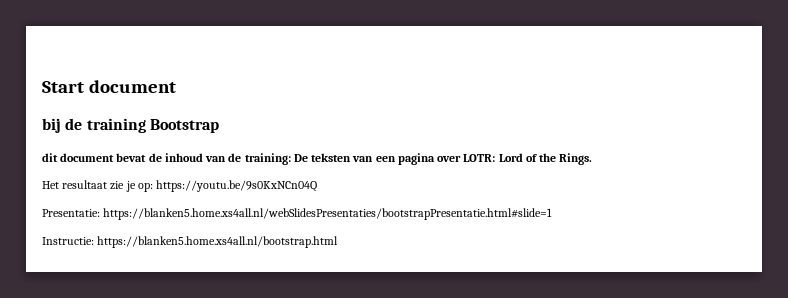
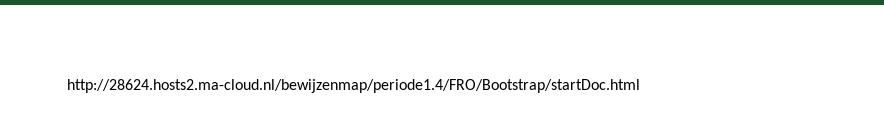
- Start document
- bij de training Bootstrap
- dit document bevat de inhoud van de training: De teksten van een pagina over LOTR: Lord of the Rings.
- Het resultaat zie je op: https://youtu.be/9s0KxNCn04Q
- Presentatie: https://blanken5.home.xs4all.nl/webSlidesPresentaties/bootstrapPresentatie.html#slide=1
- Instructie: https://blanken5.home.xs4all.nl/bootstrap.html
+ http://28624.hosts2.ma-cloud.nl/bewijzenmap/periode1.4/FRO/Bootstrap/startDoc.html

